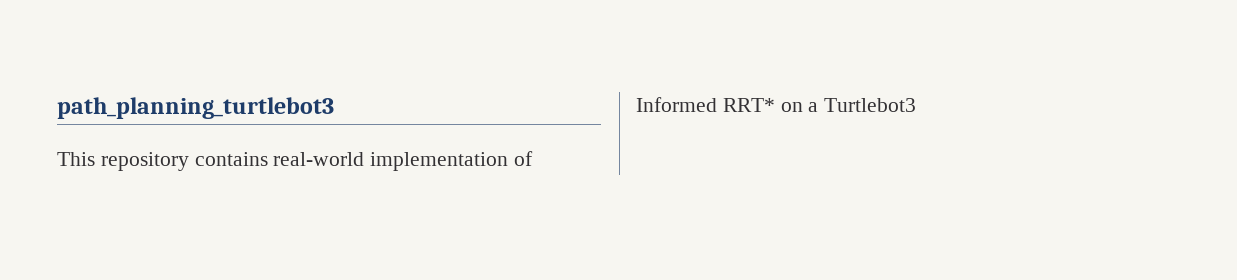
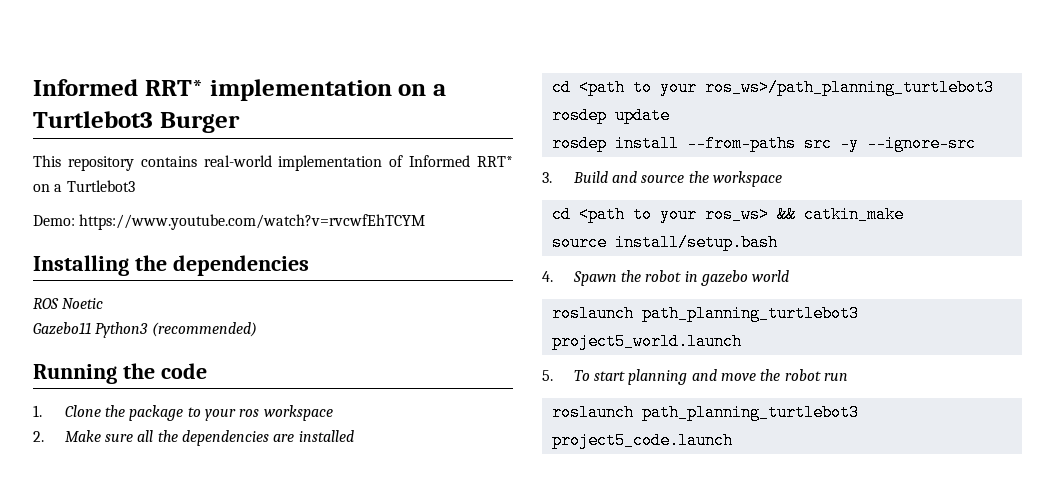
- path_planning_turtlebot3
+ Informed RRT* implementation on a Turtlebot3 Burger
+ Demo: https://www.youtube.com/watch?v=rvcwfEhTCYM
+ Installing the dependencies
+ ROS Noetic
+ Gazebo11 Python3 (recommended)
+ Running the code
+ 1. Clone the package to your ros workspace
+ 2. Make sure all the dependencies are installed
+ cd <path to your ros_ws>/path_planning_turtlebot3 rosdep update
+ rosdep install --from-paths src -y --ignore-src
+ 3. Build and source the workspace
+ cd <path to your ros_ws> && catkin_make
+ source install/setup.bash
+ 4. Spawn the robot in gazebo world
+ roslaunch path_planning_turtlebot3 project5_world.launch
+ 5. To start planning and move the robot run
+ roslaunch path_planning_turtlebot3 project5_code.launch

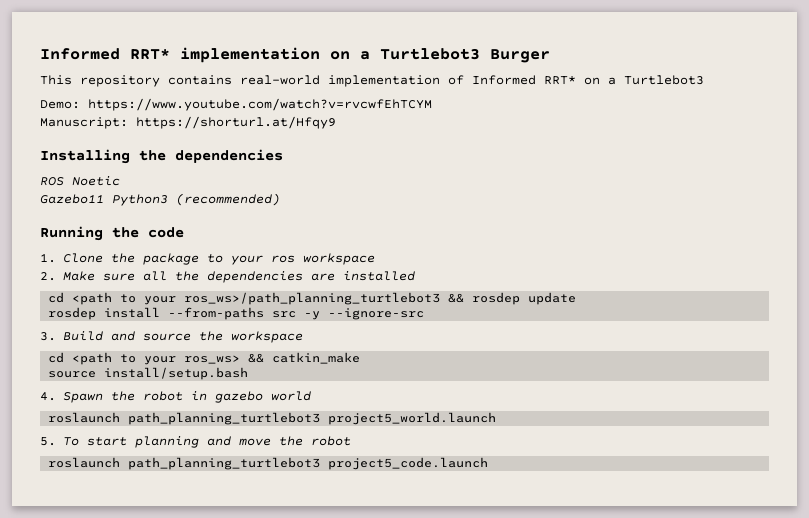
+ Manuscript: https://shorturl.at/Hfqy9
- cd <path to your ros_ws>/path_planning_turtlebot3 rosdep update
+ cd <path to your ros_ws>/path_planning_turtlebot3 && rosdep update
- 5. To start planning and move the robot run
+ 5. To start planning and move the robot

